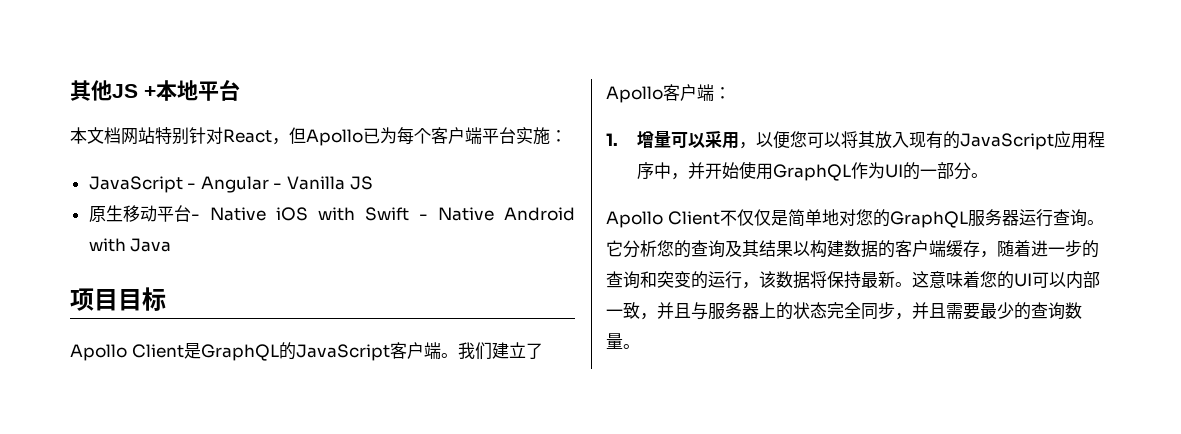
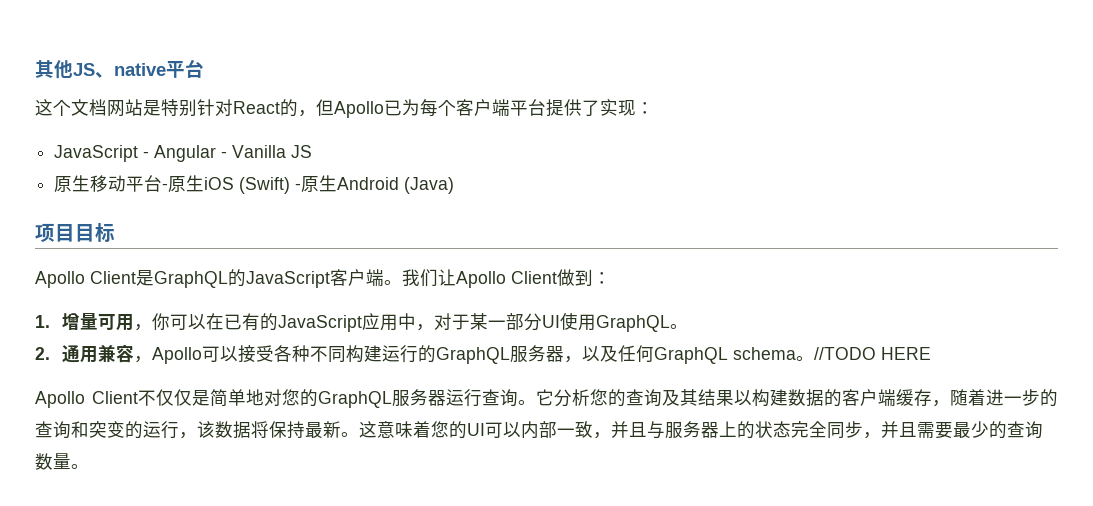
- 其他JS +本地平台
+ 其他JS、native平台
- 本文档网站特别针对React，但Apollo已为每个客户端平台实施：
+ 这个文档网站是特别针对React的，但Apollo已为每个客户端平台提供了实现：
- 原生移动平台- Native iOS with Swift - Native Android with Java
+ 原生移动平台-原生iOS (Swift) -原生Android (Java)
- 我们建立了Apollo客户端：
+ 我们让Apollo Client做到：
- 1.增量可以采用，以便您可以将其放入现有的JavaScript应用程序中，并开始使用GraphQL作为UI的一部分。
+ 1.增量可用，你可以在已有的JavaScript应用中，对于某一部分UI使用GraphQL。
+ 2.通用兼容，Apollo可以接受各种不同构建运行的GraphQL服务器，以及任何GraphQL schema。//TODO HERE

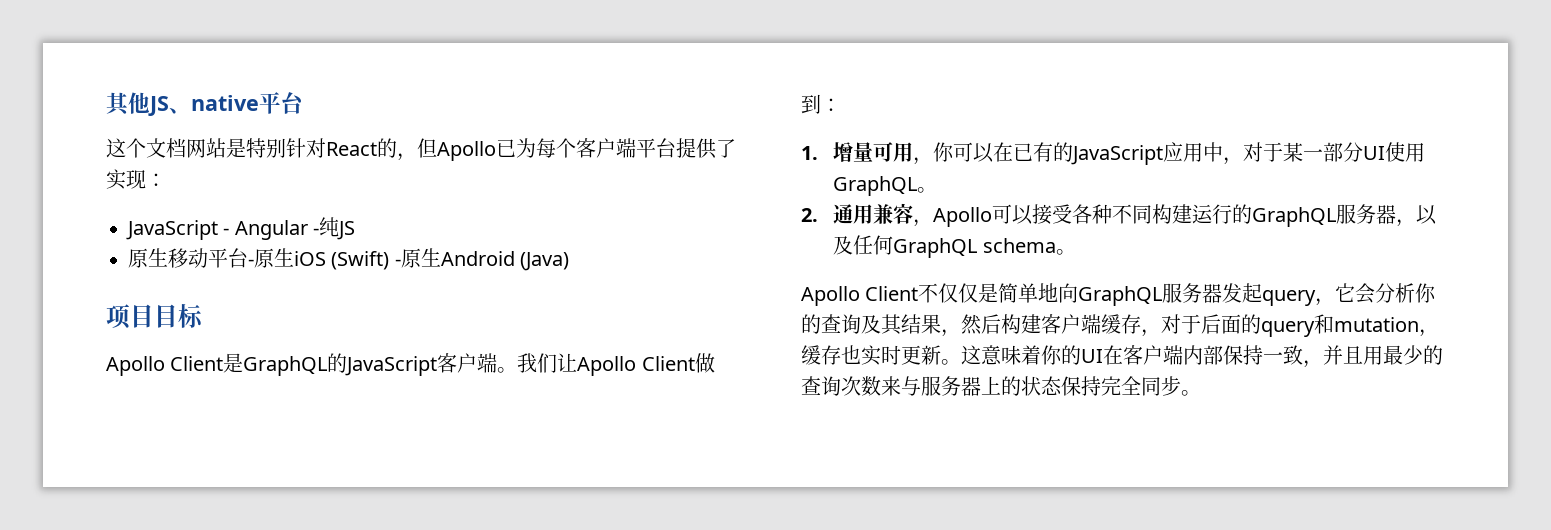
- JavaScript - Angular - Vanilla JS
+ JavaScript - Angular -纯JS
- //TODO HERE
- Apollo Client不仅仅是简单地对您的GraphQL服务器运行查询。它分析您的查询及其结果以构建数据的客户端缓存，随着进一步的查询和突变的运行，该数据将保持最新。这意味着您的UI可以内部一致，并且与服务器上的状态完全同步，并且需要最少的查询数量。
+ Apollo Client不仅仅是简单地向GraphQL服务器发起query，它会分析你的查询及其结果，然后构建客户端缓存，对于后面的query和mutation，缓存也实时更新。这意味着你的UI在客户端内部保持一致，并且用最少的查询次数来与服务器上的状态保持完全同步。

